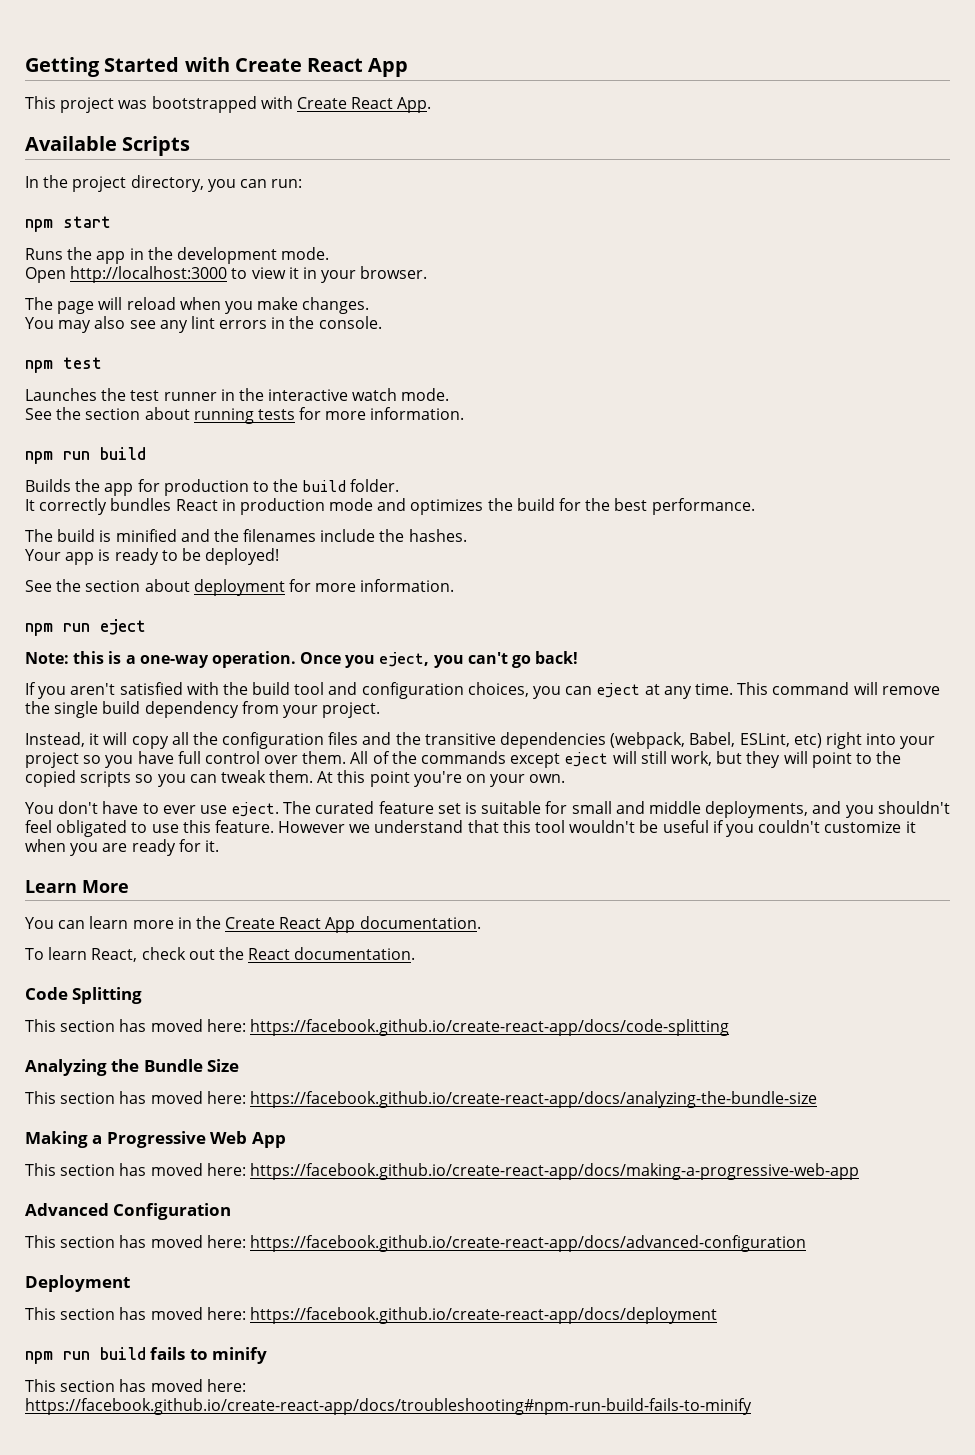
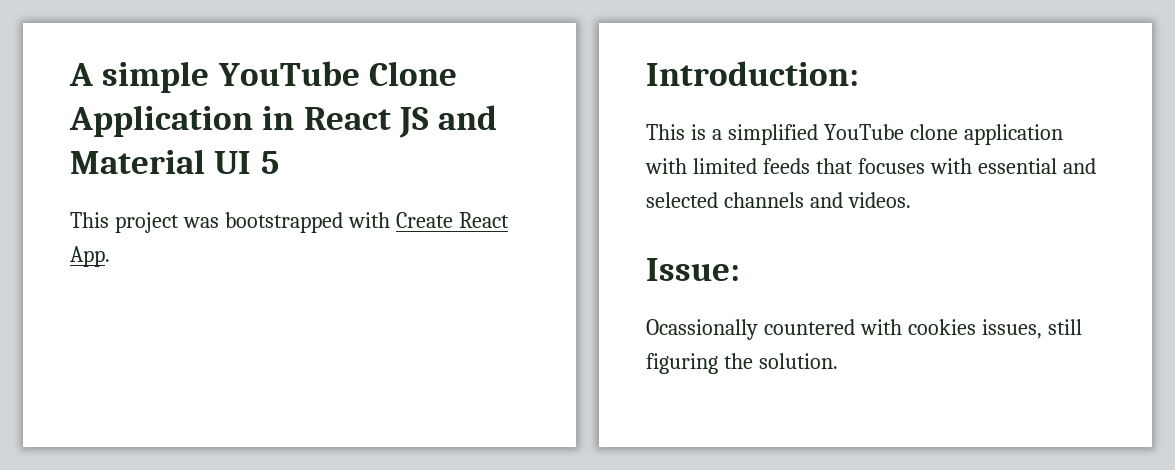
- Getting Started with Create React App
+ A simple YouTube Clone Application in React JS and Material UI 5
- Available Scripts
- In the project directory, you can run:
- npm start
- Runs the app in the development mode.
- Open http://localhost:3000 to view it in your browser.
- The page will reload when you make changes.
- You may also see any lint errors in the console.
- npm test
- Launches the test runner in the interactive watch mode.
- See the section about running tests for more information.
- npm run build
- Builds the app for production to the build folder.
- It correctly bundles React in production mode and optimizes the build for the best performance.
- The build is minified and the filenames include the hashes.
- Your app is ready to be deployed!
- See the section about deployment for more information.
- npm run eject
- Note: this is a one-way operation. Once you eject, you can't go back!
- If you aren't satisfied with the build tool and configuration choices, you can eject at any time. This command will remove the single build dependency from your project.
- Instead, it will copy all the configuration files and the transitive dependencies (webpack, Babel, ESLint, etc) right into your project so you have full control over them. All of the commands except eject will still work, but they will point to the copied scripts so you can tweak them. At this point you're on your own.
- You don't have to ever use eject. The curated feature set is suitable for small and middle deployments, and you shouldn't feel obligated to use this feature. However we understand that this tool wouldn't be useful if you couldn't customize it when you are ready for it.
- Learn More
- You can learn more in the Create React App documentation.
- To learn React, check out the React documentation.
- Code Splitting
- This section has moved here: https://facebook.github.io/create-react-app/docs/code-splitting
- Analyzing the Bundle Size
- This section has moved here: https://facebook.github.io/create-react-app/docs/analyzing-the-bundle-size
- Making a Progressive Web App
- This section has moved here: https://facebook.github.io/create-react-app/docs/making-a-progressive-web-app
- Advanced Configuration
- This section has moved here: https://facebook.github.io/create-react-app/docs/advanced-configuration
- Deployment
- This section has moved here: https://facebook.github.io/create-react-app/docs/deployment
- npm run build fails to minify
- This section has moved here: https://facebook.github.io/create-react-app/docs/troubleshooting#npm-run-build-fails-to-minify
+ Introduction:
+ This is a simplified YouTube clone application with limited feeds that focuses with essential and selected channels and videos.
+ Issue:
+ Ocassionally countered with cookies issues, still figuring the solution.

